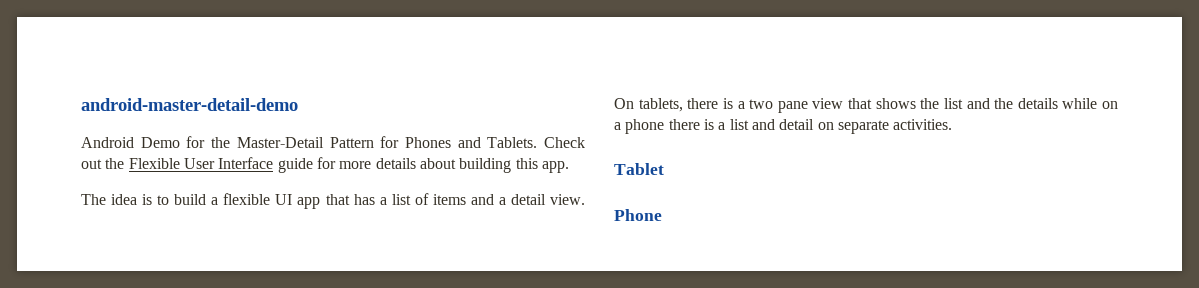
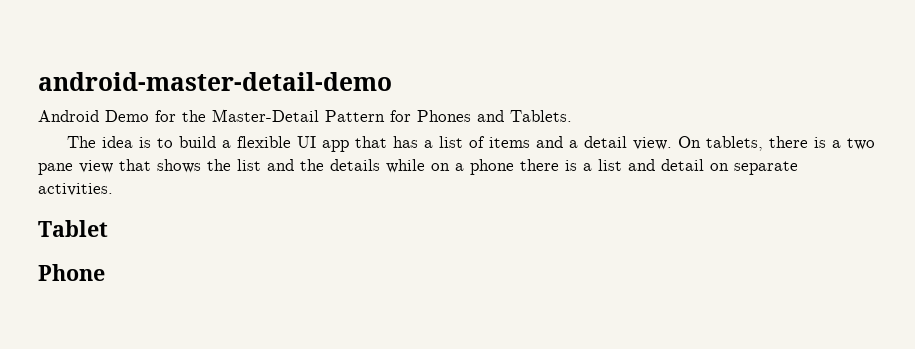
- Check out the Flexible User Interface guide for more details about building this app.

